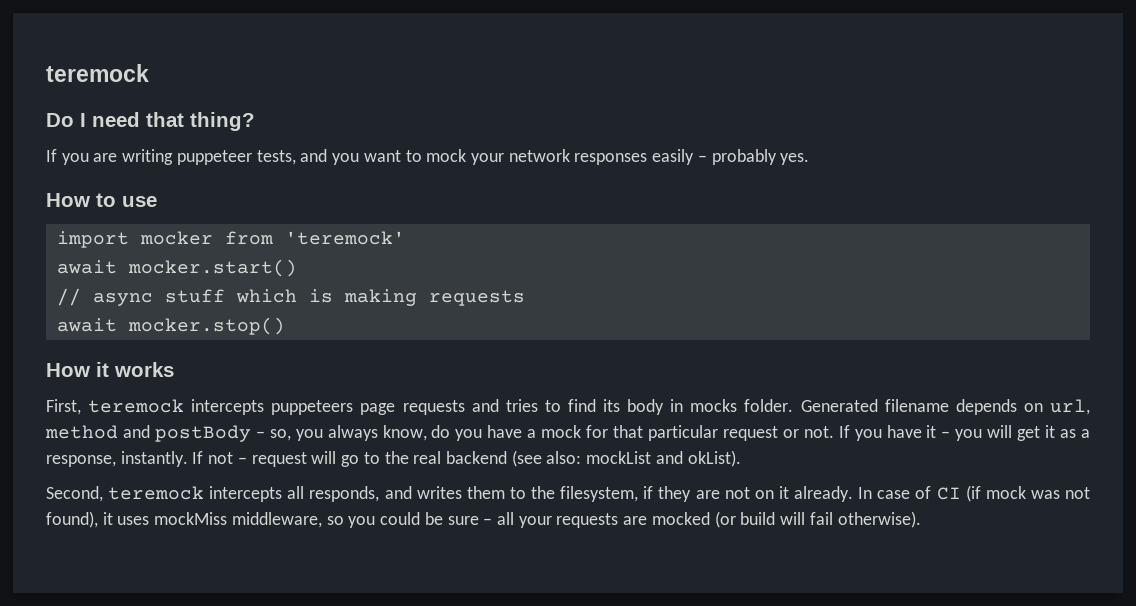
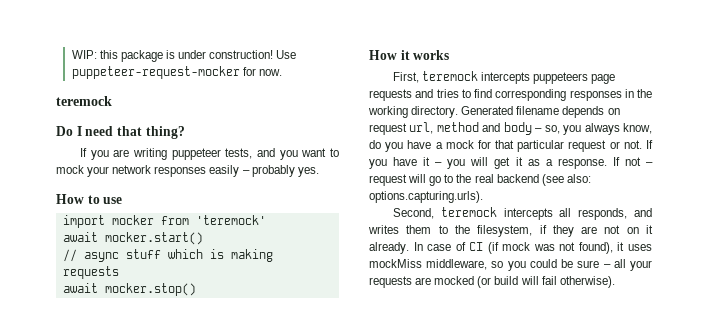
+ WIP: this package is under construction! Use puppeteer-request-mocker for now.
- First, teremock intercepts puppeteers page requests and tries to find its body in mocks folder.
+ First, teremock intercepts puppeteers page requests and tries to find corresponding responses in the working directory.
- Generated filename depends on url, method and postBody – so, you always know, do you have a mock for that particular request or not.
+ Generated filename depends on request url, method and body – so, you always know, do you have a mock for that particular request or not.
- If you have it – you will get it as a response, instantly.
+ If you have it – you will get it as a response.
- If not – request will go to the real backend (see also: mockList and okList).
+ If not – request will go to the real backend (see also: options.capturing.urls).

